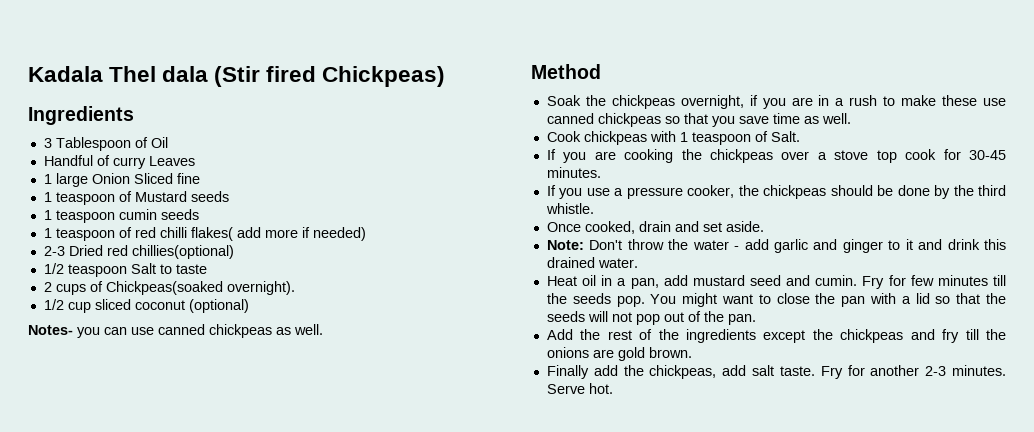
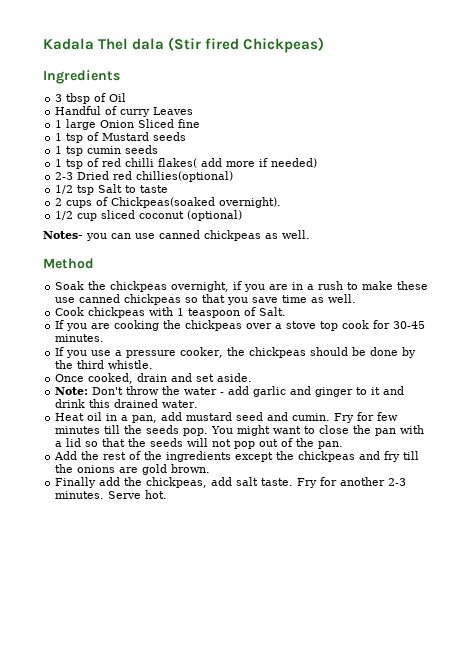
- 3 Tablespoon of Oil
+ 3 tbsp of Oil
- 1 teaspoon of Mustard seeds
+ 1 tsp of Mustard seeds
- 1 teaspoon cumin seeds
+ 1 tsp cumin seeds
- 1 teaspoon of red chilli flakes( add more if needed)
+ 1 tsp of red chilli flakes( add more if needed)
- 1/2 teaspoon Salt to taste
+ 1/2 tsp Salt to taste

